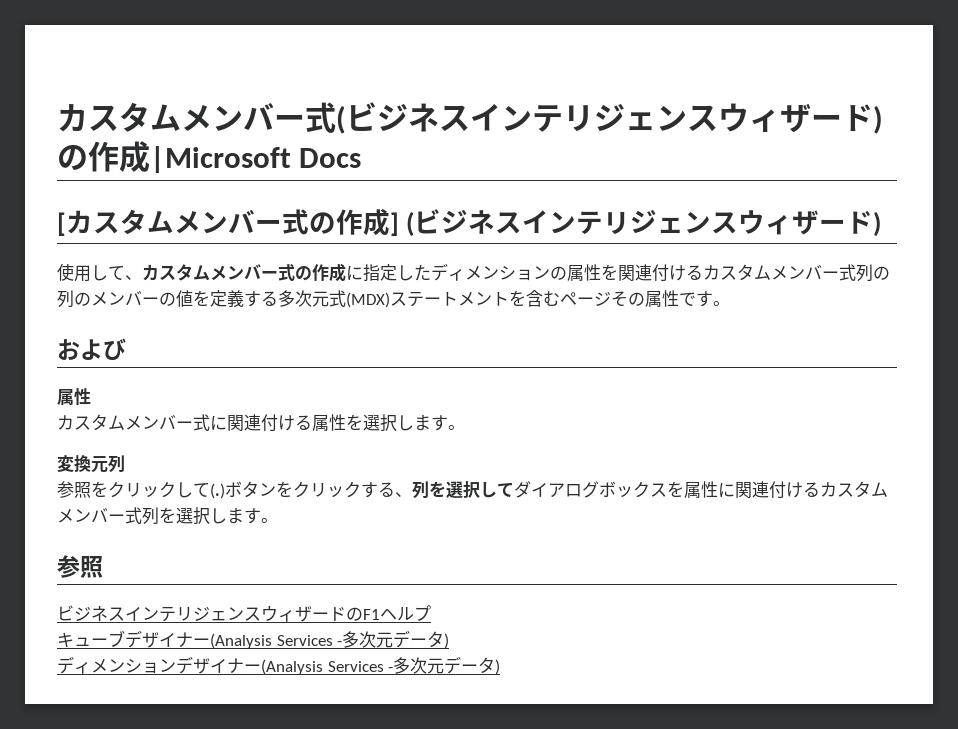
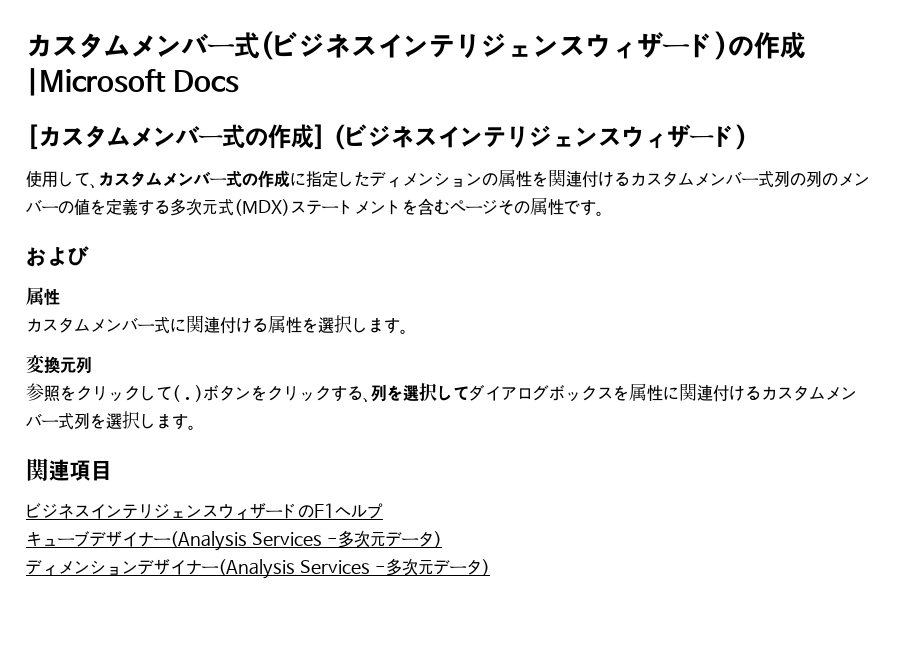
- 参照をクリックして(.)ボタンをクリックする、列を選択してダイアログボックスを属性に関連付けるカスタムメンバー式列を選択します。
- 参照
+ 参照をクリックして( . )ボタンをクリックする、列を選択してダイアログボックスを属性に関連付けるカスタムメンバー式列を選択します。
+ 関連項目

